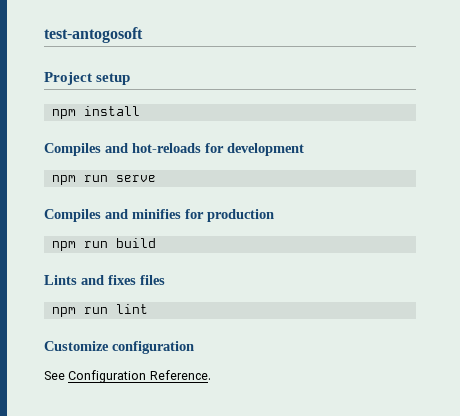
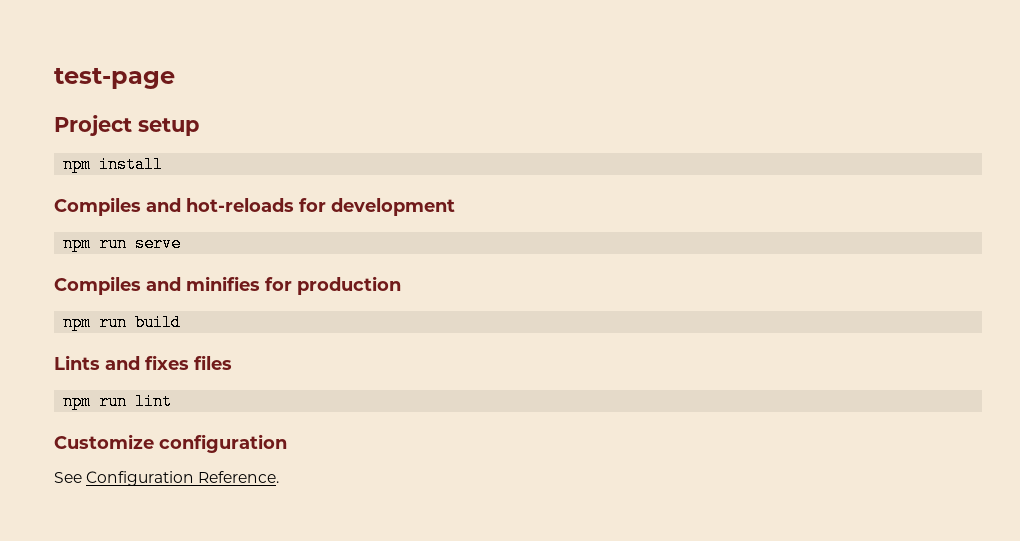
- test-antogosoft
+ test-page

